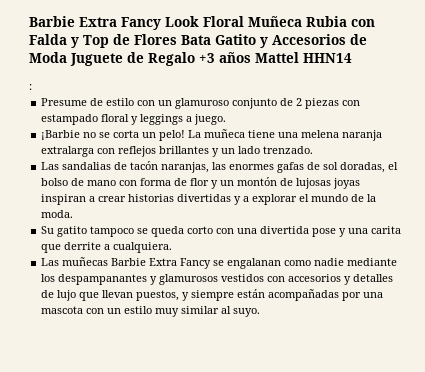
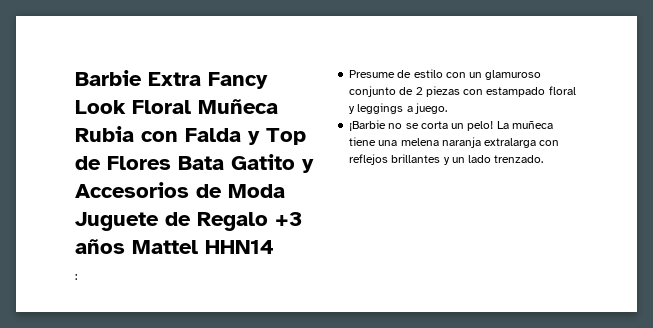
- Las sandalias de tacón naranjas, las enormes gafas de sol doradas, el bolso de mano con forma de flor y un montón de lujosas joyas inspiran a crear historias divertidas y a explorar el mundo de la moda.
- Su gatito tampoco se queda corto con una divertida pose y una carita que derrite a cualquiera.
- Las muñecas Barbie Extra Fancy se engalanan como nadie mediante los despampanantes y glamurosos vestidos con accesorios y detalles de lujo que llevan puestos, y siempre están acompañadas por una mascota con un estilo muy similar al suyo.

